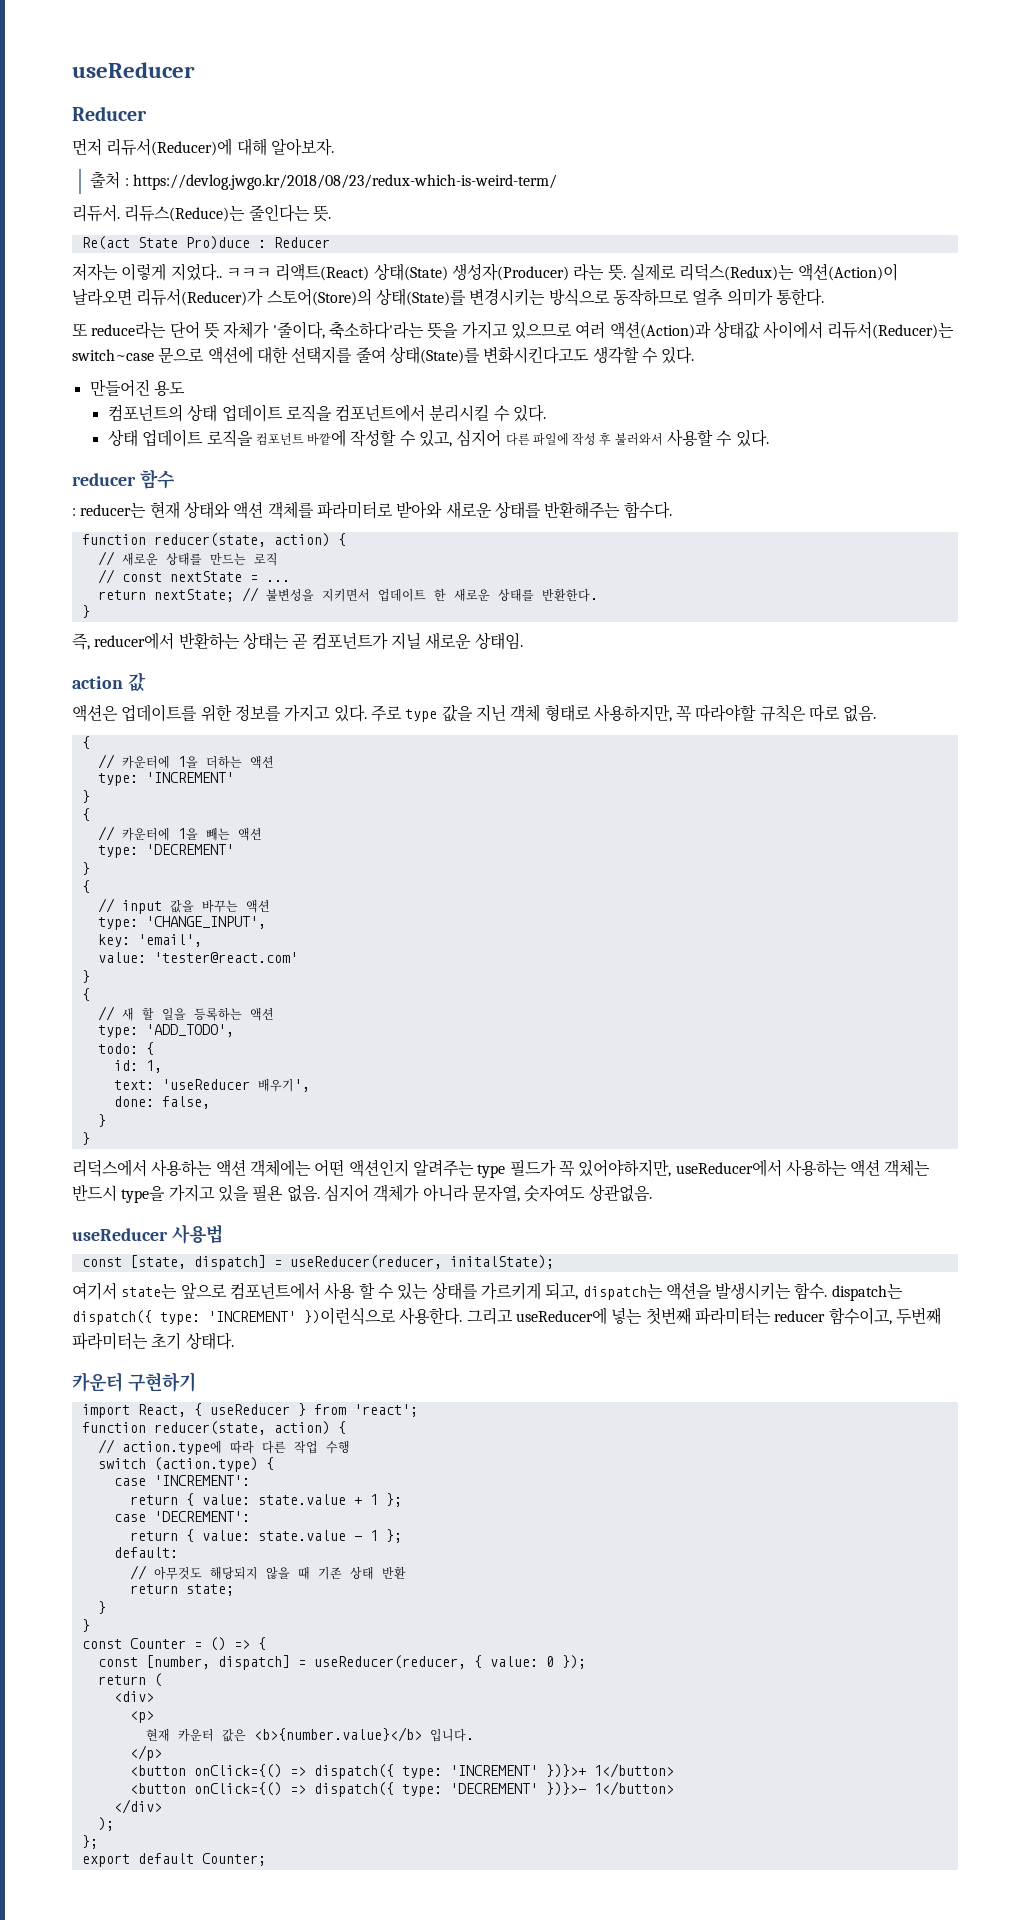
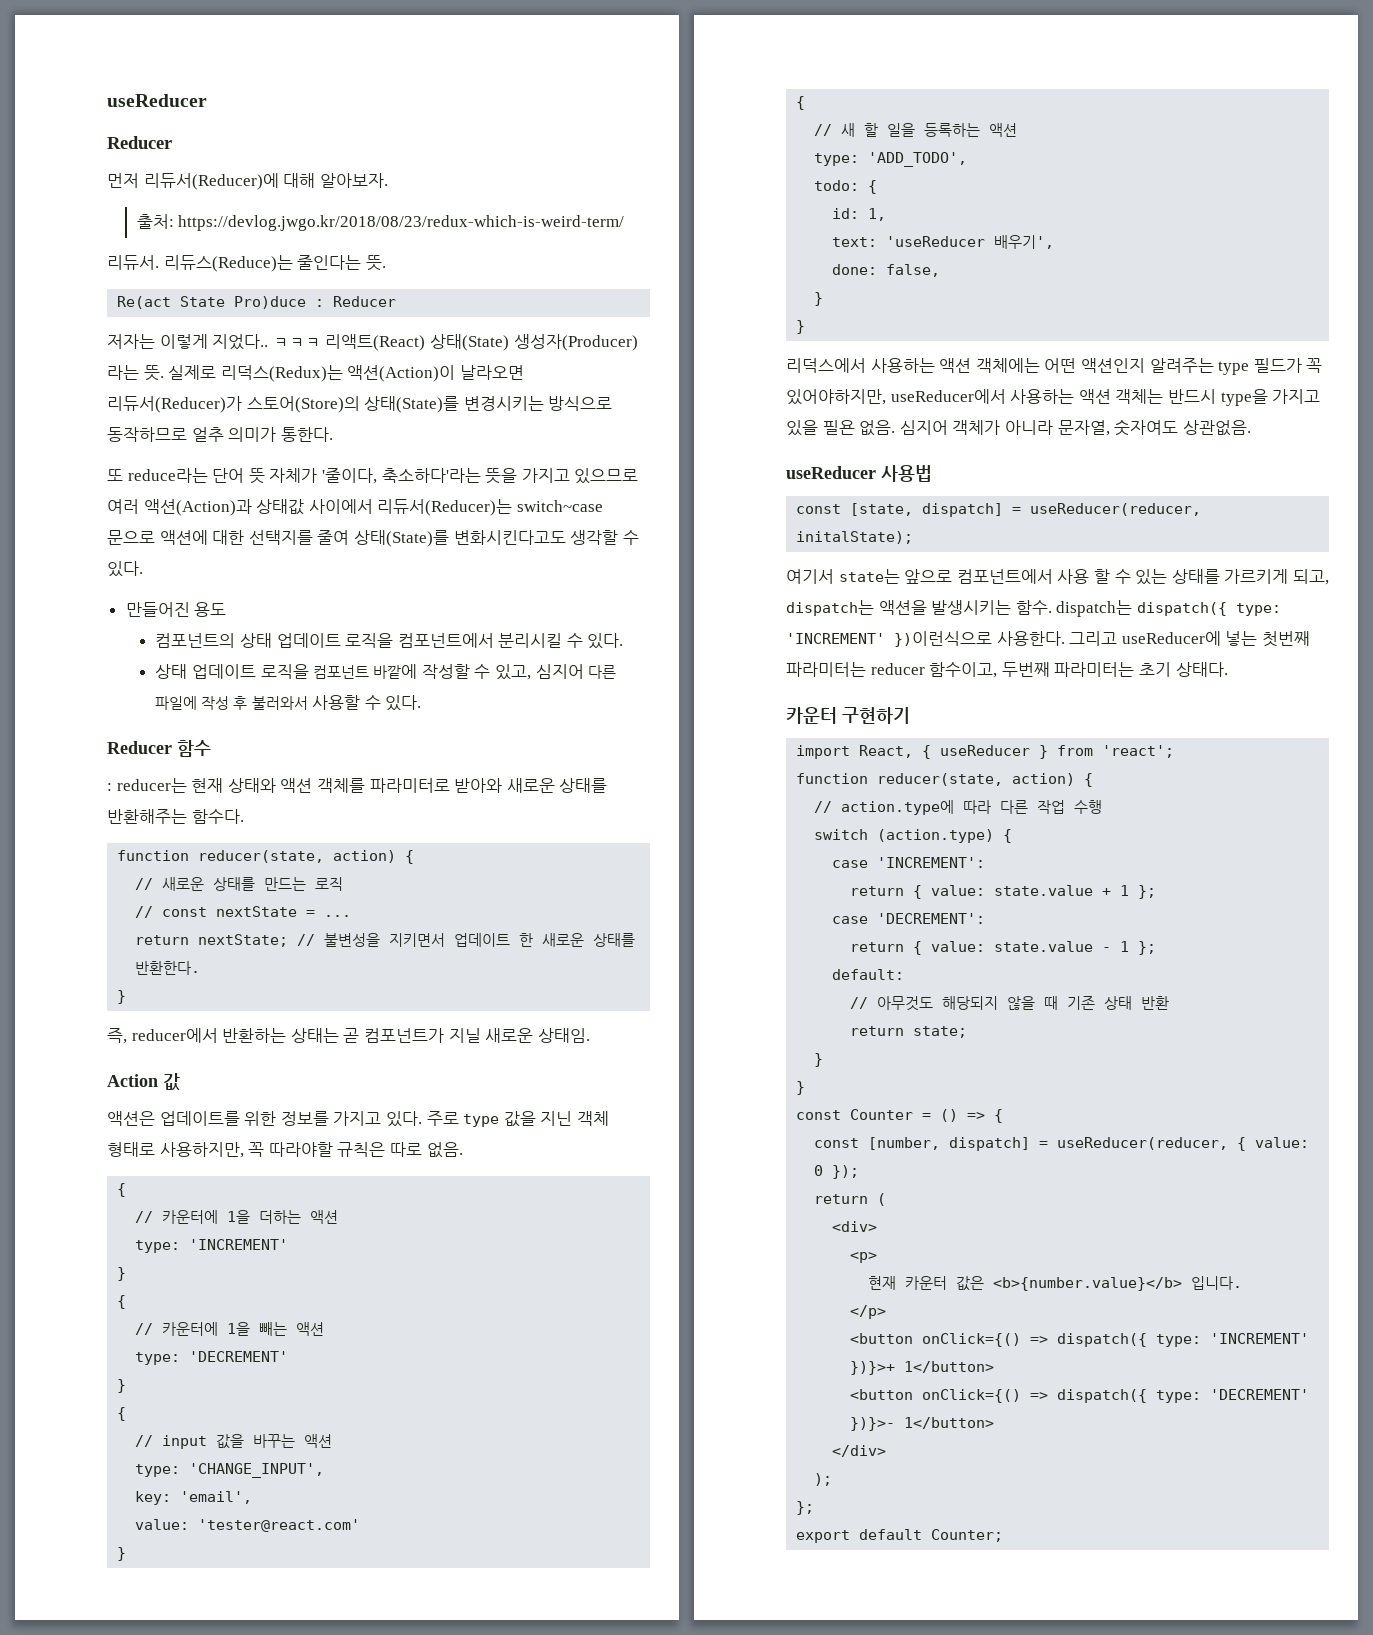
- 출처 : https://devlog.jwgo.kr/2018/08/23/redux-which-is-weird-term/
+ 출처: https://devlog.jwgo.kr/2018/08/23/redux-which-is-weird-term/
- reducer 함수
+ Reducer 함수
- action 값
+ Action 값

